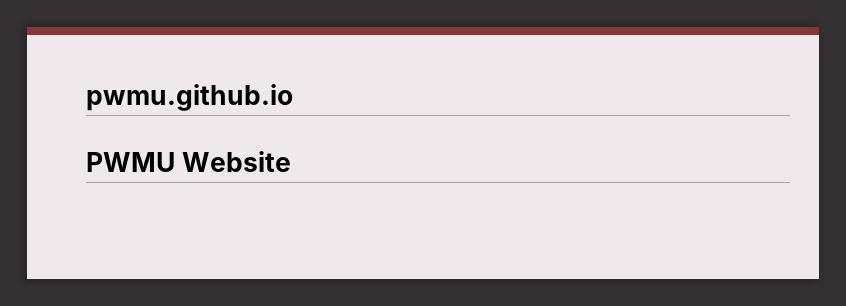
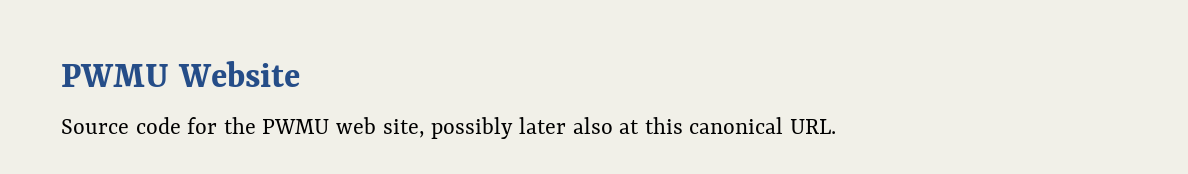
- pwmu.github.io
+ Source code for the PWMU web site, possibly later also at this canonical URL.

